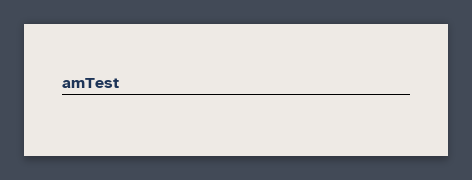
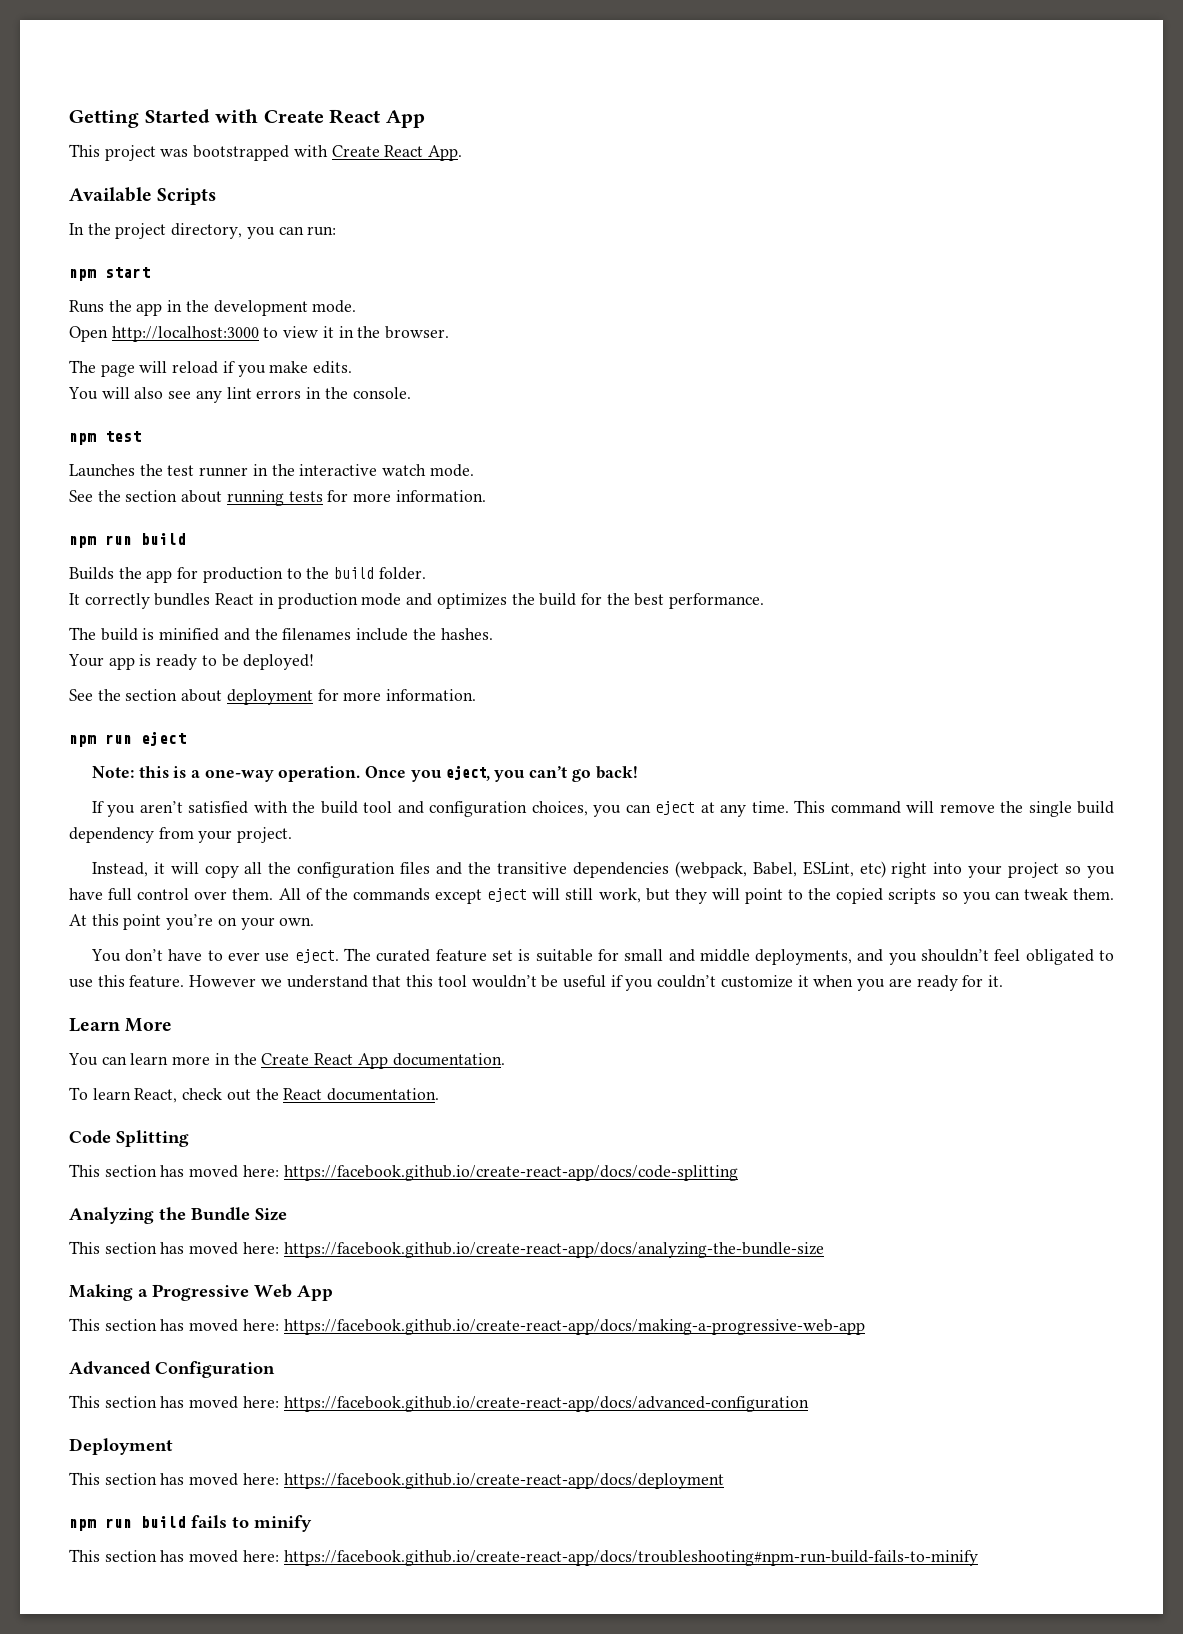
- amTest
+ Getting Started with Create React App
+ This project was bootstrapped with Create React App.
+ Available Scripts
+ In the project directory, you can run:
+ npm start
+ Runs the app in the development mode.
+ Open http://localhost:3000 to view it in the browser.
+ The page will reload if you make edits.
+ You will also see any lint errors in the console.
+ npm test
+ Launches the test runner in the interactive watch mode.
+ See the section about running tests for more information.
+ npm run build
+ Builds the app for production to the build folder.
+ It correctly bundles React in production mode and optimizes the build for the best performance.
+ The build is minified and the filenames include the hashes.
+ Your app is ready to be deployed!
+ See the section about deployment for more information.
+ npm run eject
+ Note: this is a one-way operation. Once you eject, you can’t go back!
+ If you aren’t satisfied with the build tool and configuration choices, you can eject at any time. This command will remove the single build dependency from your project.
+ Instead, it will copy all the configuration files and the transitive dependencies (webpack, Babel, ESLint, etc) right into your project so you have full control over them. All of the commands except eject will still work, but they will point to the copied scripts so you can tweak them. At this point you’re on your own.
+ You don’t have to ever use eject. The curated feature set is suitable for small and middle deployments, and you shouldn’t feel obligated to use this feature. However we understand that this tool wouldn’t be useful if you couldn’t customize it when you are ready for it.
+ Learn More
+ You can learn more in the Create React App documentation.
+ To learn React, check out the React documentation.
+ Code Splitting
+ This section has moved here: https://facebook.github.io/create-react-app/docs/code-splitting
+ Analyzing the Bundle Size
+ This section has moved here: https://facebook.github.io/create-react-app/docs/analyzing-the-bundle-size
+ Making a Progressive Web App
+ This section has moved here: https://facebook.github.io/create-react-app/docs/making-a-progressive-web-app
+ Advanced Configuration
+ This section has moved here: https://facebook.github.io/create-react-app/docs/advanced-configuration
+ Deployment
+ This section has moved here: https://facebook.github.io/create-react-app/docs/deployment
+ npm run build fails to minify
+ This section has moved here: https://facebook.github.io/create-react-app/docs/troubleshooting#npm-run-build-fails-to-minify

